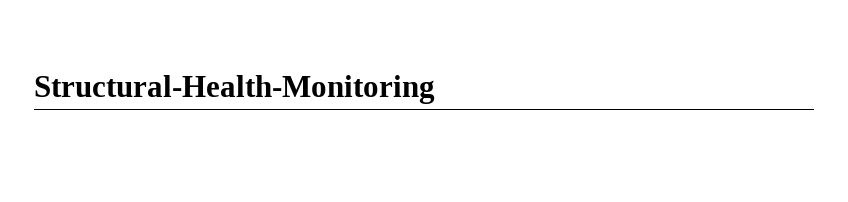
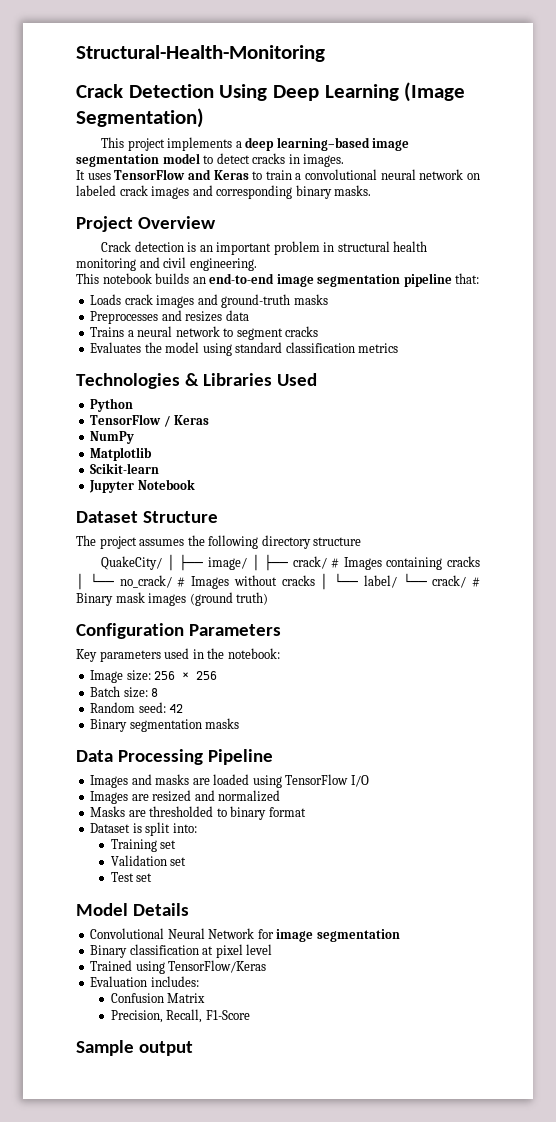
+ Crack Detection Using Deep Learning (Image Segmentation)
+ This project implements a deep learning–based image segmentation model to detect cracks in images.
+ It uses TensorFlow and Keras to train a convolutional neural network on labeled crack images and corresponding binary masks.
+ Project Overview
+ Crack detection is an important problem in structural health monitoring and civil engineering.
+ This notebook builds an end-to-end image segmentation pipeline that:
+ Loads crack images and ground-truth masks
+ Preprocesses and resizes data
+ Trains a neural network to segment cracks
+ Evaluates the model using standard classification metrics
+ Technologies & Libraries Used
+ Python
+ TensorFlow / Keras
+ NumPy
+ Matplotlib
+ Scikit-learn
+ Jupyter Notebook
+ Dataset Structure
+ The project assumes the following directory structure
+ QuakeCity/ │ ├── image/ │ ├── crack/ # Images containing cracks │ └── no_crack/ # Images without cracks │ └── label/ └── crack/ # Binary mask images (ground truth)
+ Configuration Parameters
+ Key parameters used in the notebook:
+ Image size: 256 × 256
+ Batch size: 8
+ Random seed: 42
+ Binary segmentation masks
+ Data Processing Pipeline
+ Images and masks are loaded using TensorFlow I/O
+ Images are resized and normalized
+ Masks are thresholded to binary format
+ Dataset is split into:
+ Training set
+ Validation set
+ Test set
+ Model Details
+ Convolutional Neural Network for image segmentation
+ Binary classification at pixel level
+ Trained using TensorFlow/Keras
+ Evaluation includes:
+ Confusion Matrix
+ Precision, Recall, F1-Score
+ Sample output

